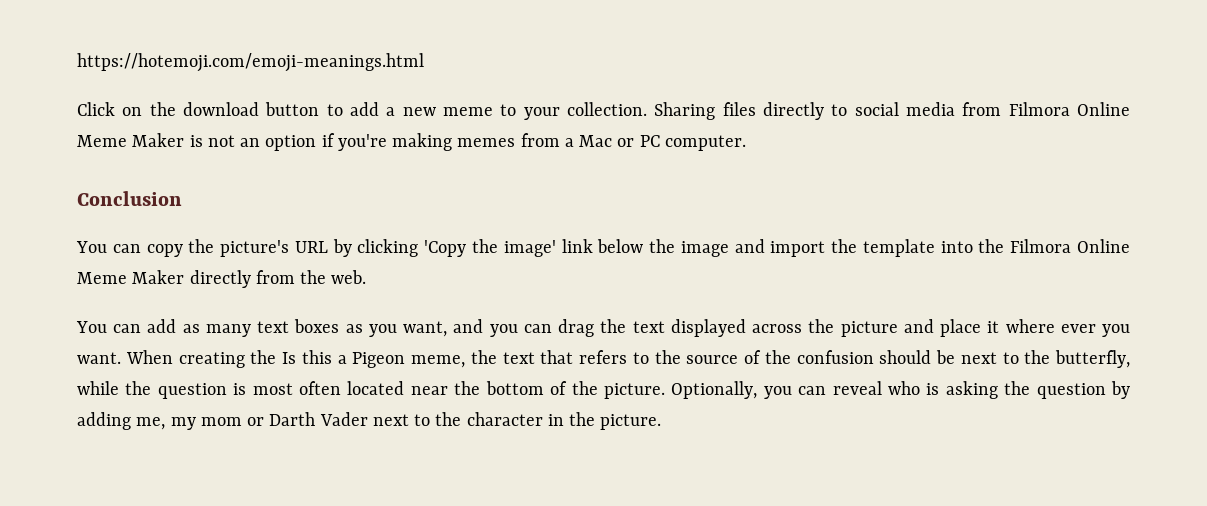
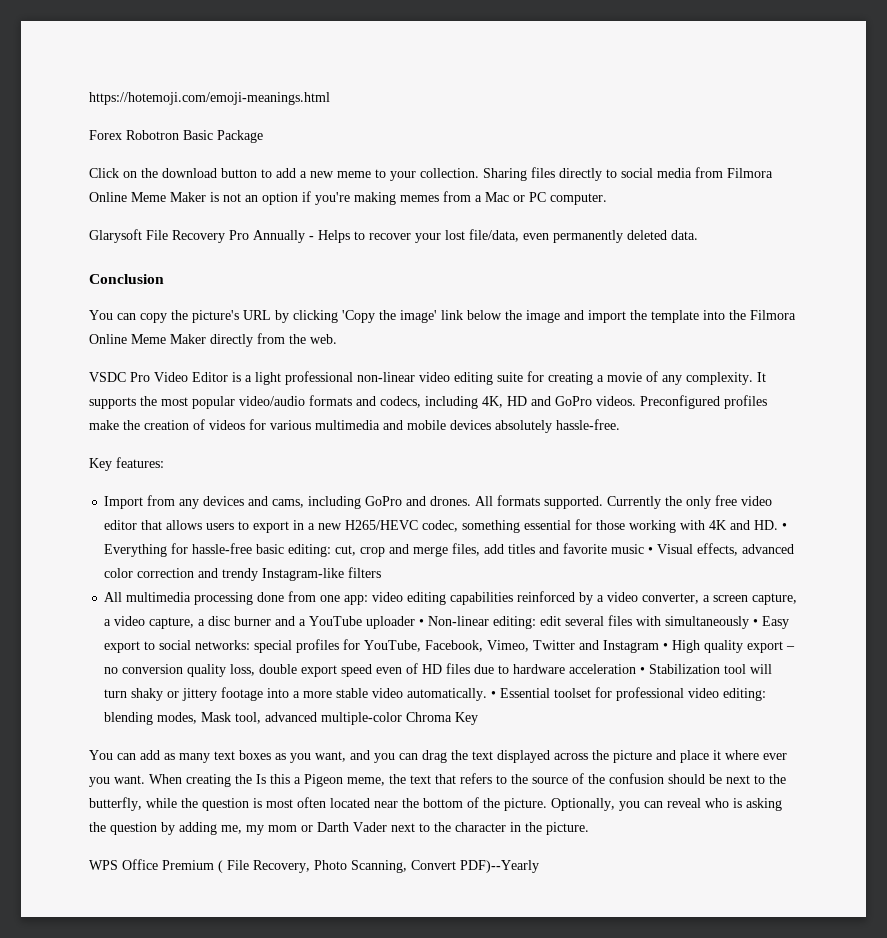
+ Forex Robotron Basic Package
+ Glarysoft File Recovery Pro Annually - Helps to recover your lost file/data, even permanently deleted data.
+ VSDC Pro Video Editor is a light professional non-linear video editing suite for creating a movie of any complexity. It supports the most popular video/audio formats and codecs, including 4K, HD and GoPro videos. Preconfigured profiles make the creation of videos for various multimedia and mobile devices absolutely hassle-free.
+ Key features:
+ Import from any devices and cams, including GoPro and drones. All formats supported. Сurrently the only free video editor that allows users to export in a new H265/HEVC codec, something essential for those working with 4K and HD. • Everything for hassle-free basic editing: cut, crop and merge files, add titles and favorite music • Visual effects, advanced color correction and trendy Instagram-like filters
+ All multimedia processing done from one app: video editing capabilities reinforced by a video converter, a screen capture, a video capture, a disc burner and a YouTube uploader • Non-linear editing: edit several files with simultaneously • Easy export to social networks: special profiles for YouTube, Facebook, Vimeo, Twitter and Instagram • High quality export – no conversion quality loss, double export speed even of HD files due to hardware acceleration • Stabilization tool will turn shaky or jittery footage into a more stable video automatically. • Essential toolset for professional video editing: blending modes, Mask tool, advanced multiple-color Chroma Key
+ WPS Office Premium ( File Recovery, Photo Scanning, Convert PDF)--Yearly

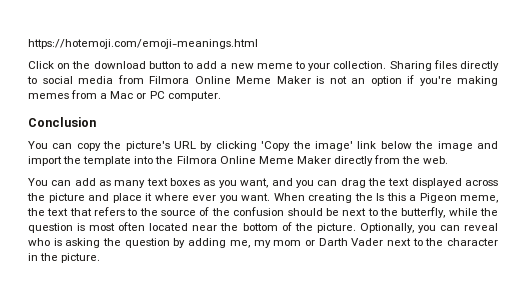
- Forex Robotron Basic Package
- Glarysoft File Recovery Pro Annually - Helps to recover your lost file/data, even permanently deleted data.
- VSDC Pro Video Editor is a light professional non-linear video editing suite for creating a movie of any complexity. It supports the most popular video/audio formats and codecs, including 4K, HD and GoPro videos. Preconfigured profiles make the creation of videos for various multimedia and mobile devices absolutely hassle-free.
- Key features:
- Import from any devices and cams, including GoPro and drones. All formats supported. Сurrently the only free video editor that allows users to export in a new H265/HEVC codec, something essential for those working with 4K and HD. • Everything for hassle-free basic editing: cut, crop and merge files, add titles and favorite music • Visual effects, advanced color correction and trendy Instagram-like filters
- All multimedia processing done from one app: video editing capabilities reinforced by a video converter, a screen capture, a video capture, a disc burner and a YouTube uploader • Non-linear editing: edit several files with simultaneously • Easy export to social networks: special profiles for YouTube, Facebook, Vimeo, Twitter and Instagram • High quality export – no conversion quality loss, double export speed even of HD files due to hardware acceleration • Stabilization tool will turn shaky or jittery footage into a more stable video automatically. • Essential toolset for professional video editing: blending modes, Mask tool, advanced multiple-color Chroma Key
- WPS Office Premium ( File Recovery, Photo Scanning, Convert PDF)--Yearly

